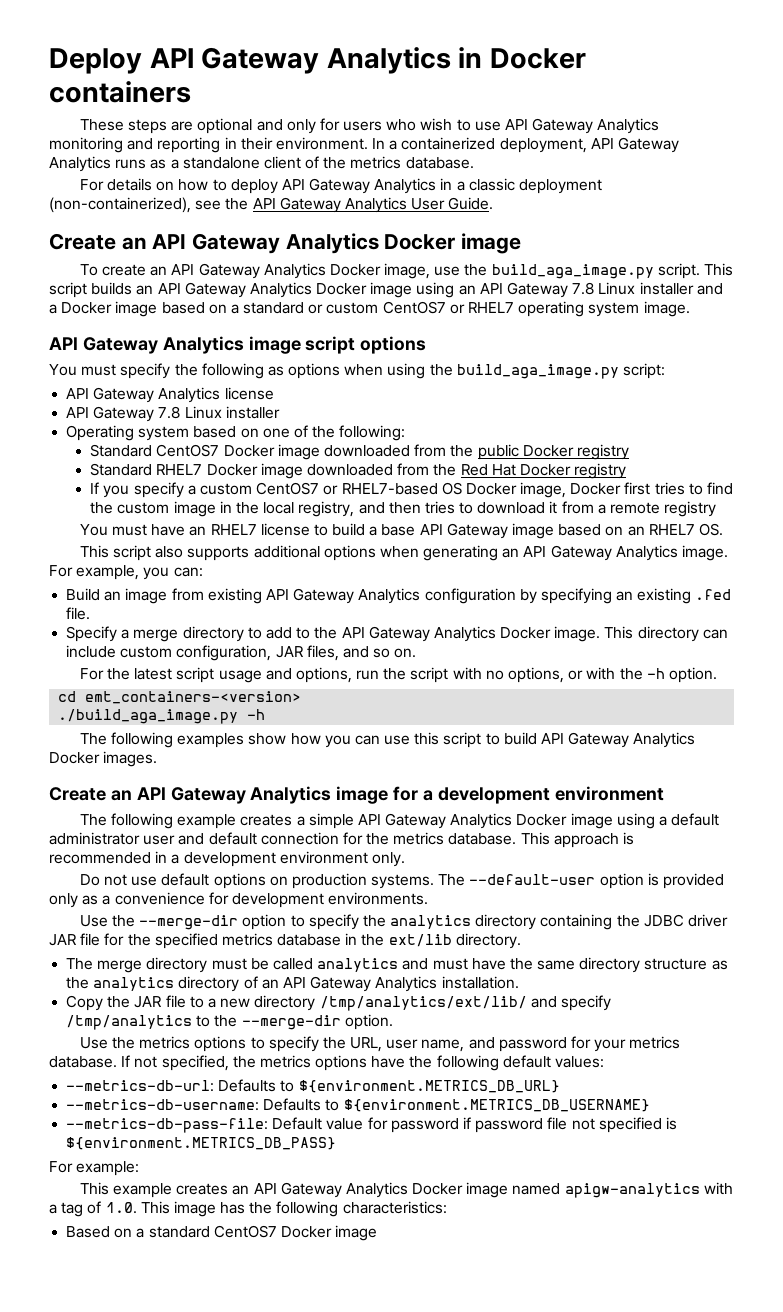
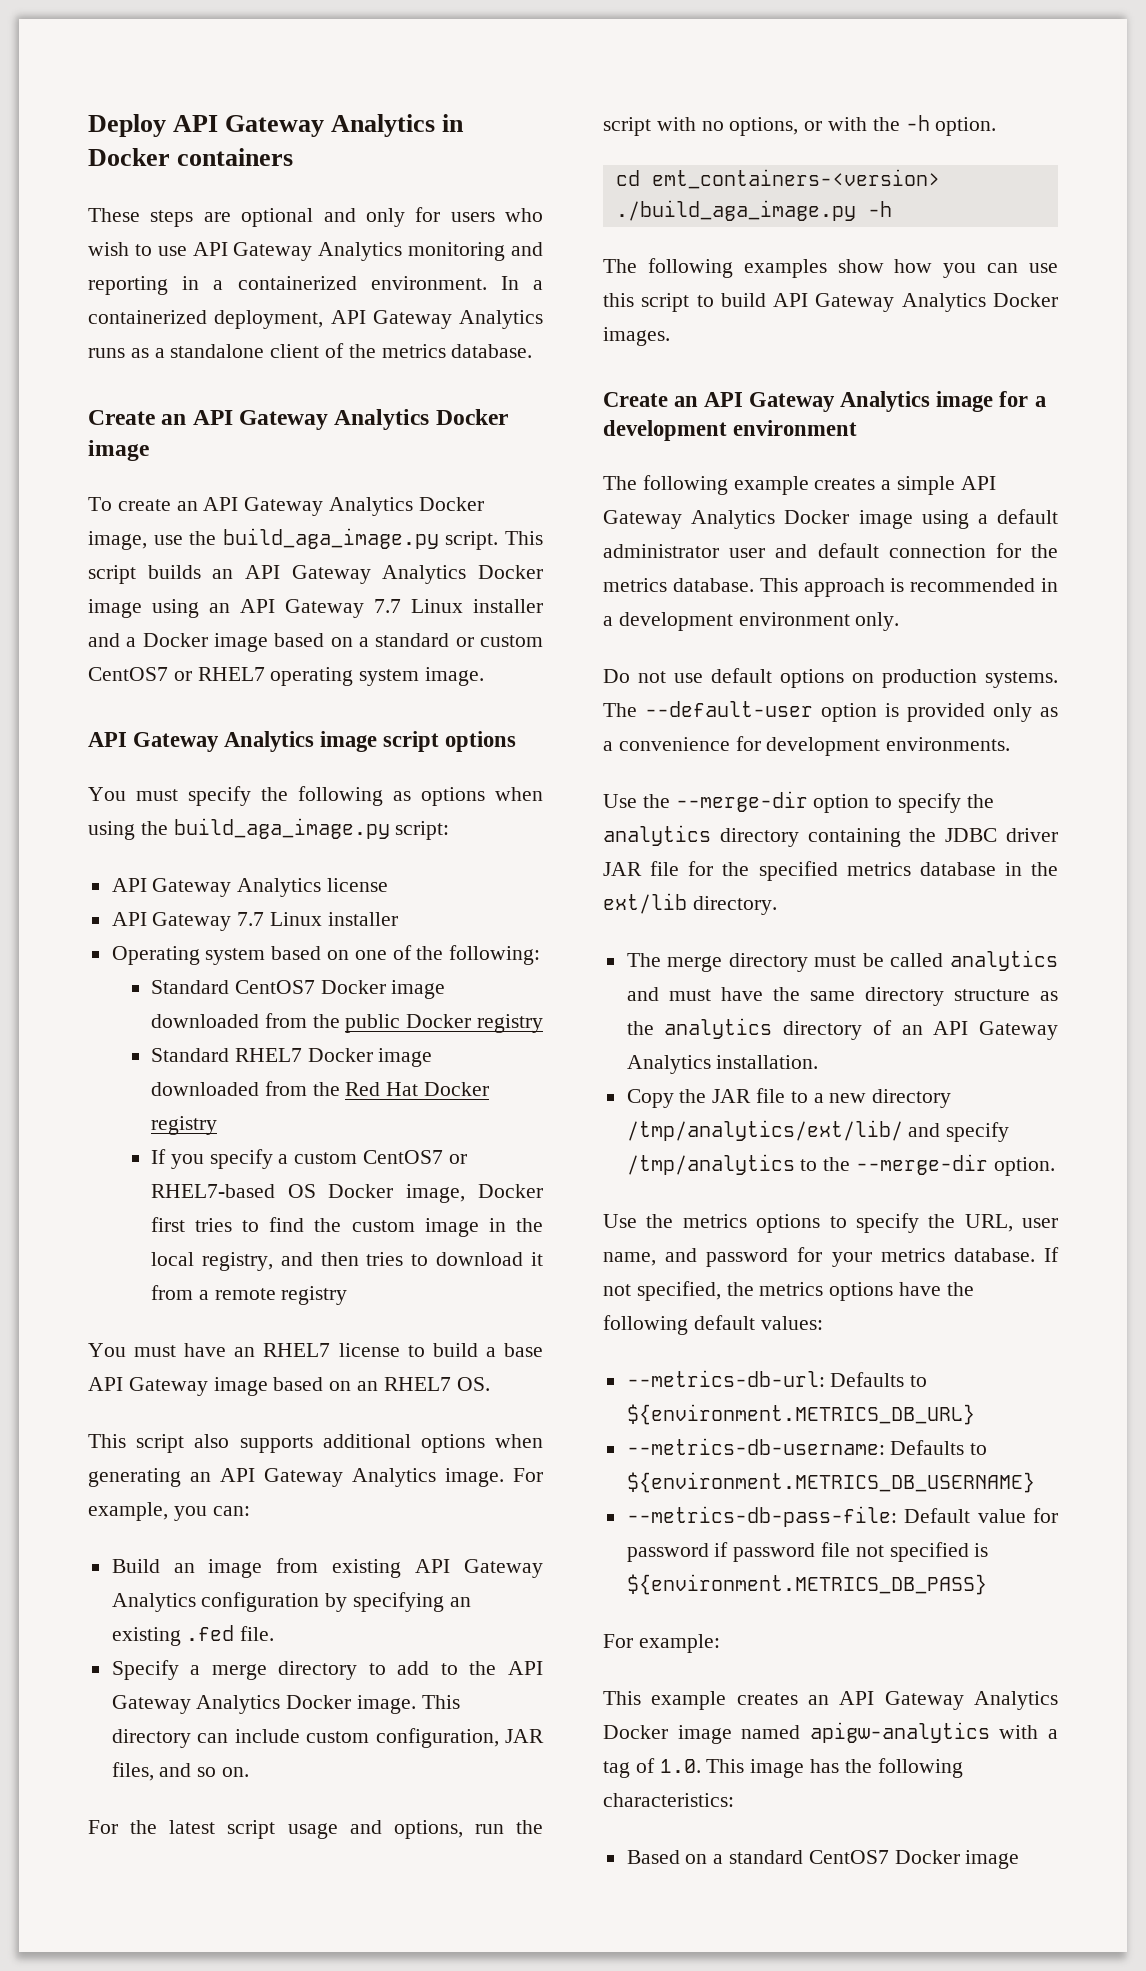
- These steps are optional and only for users who wish to use API Gateway Analytics monitoring and reporting in their environment.
+ These steps are optional and only for users who wish to use API Gateway Analytics monitoring and reporting in a containerized environment.
- For details on how to deploy API Gateway Analytics in a classic deployment (non-containerized), see the API Gateway Analytics User Guide.
- This script builds an API Gateway Analytics Docker image using an API Gateway 7.8 Linux installer and a Docker image based on a standard or custom CentOS7 or RHEL7 operating system image.
+ This script builds an API Gateway Analytics Docker image using an API Gateway 7.7 Linux installer and a Docker image based on a standard or custom CentOS7 or RHEL7 operating system image.
  API Gateway Analytics license
- API Gateway 7.8 Linux installer
+ API Gateway 7.7 Linux installer

